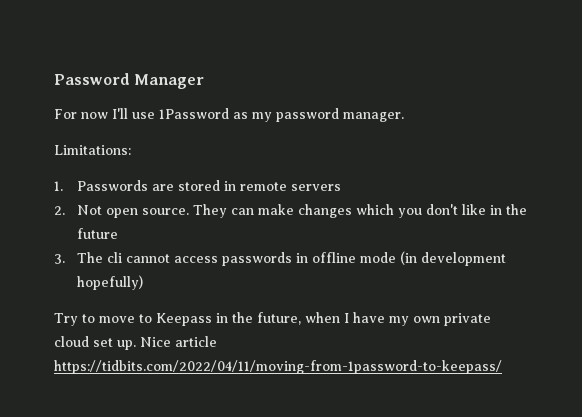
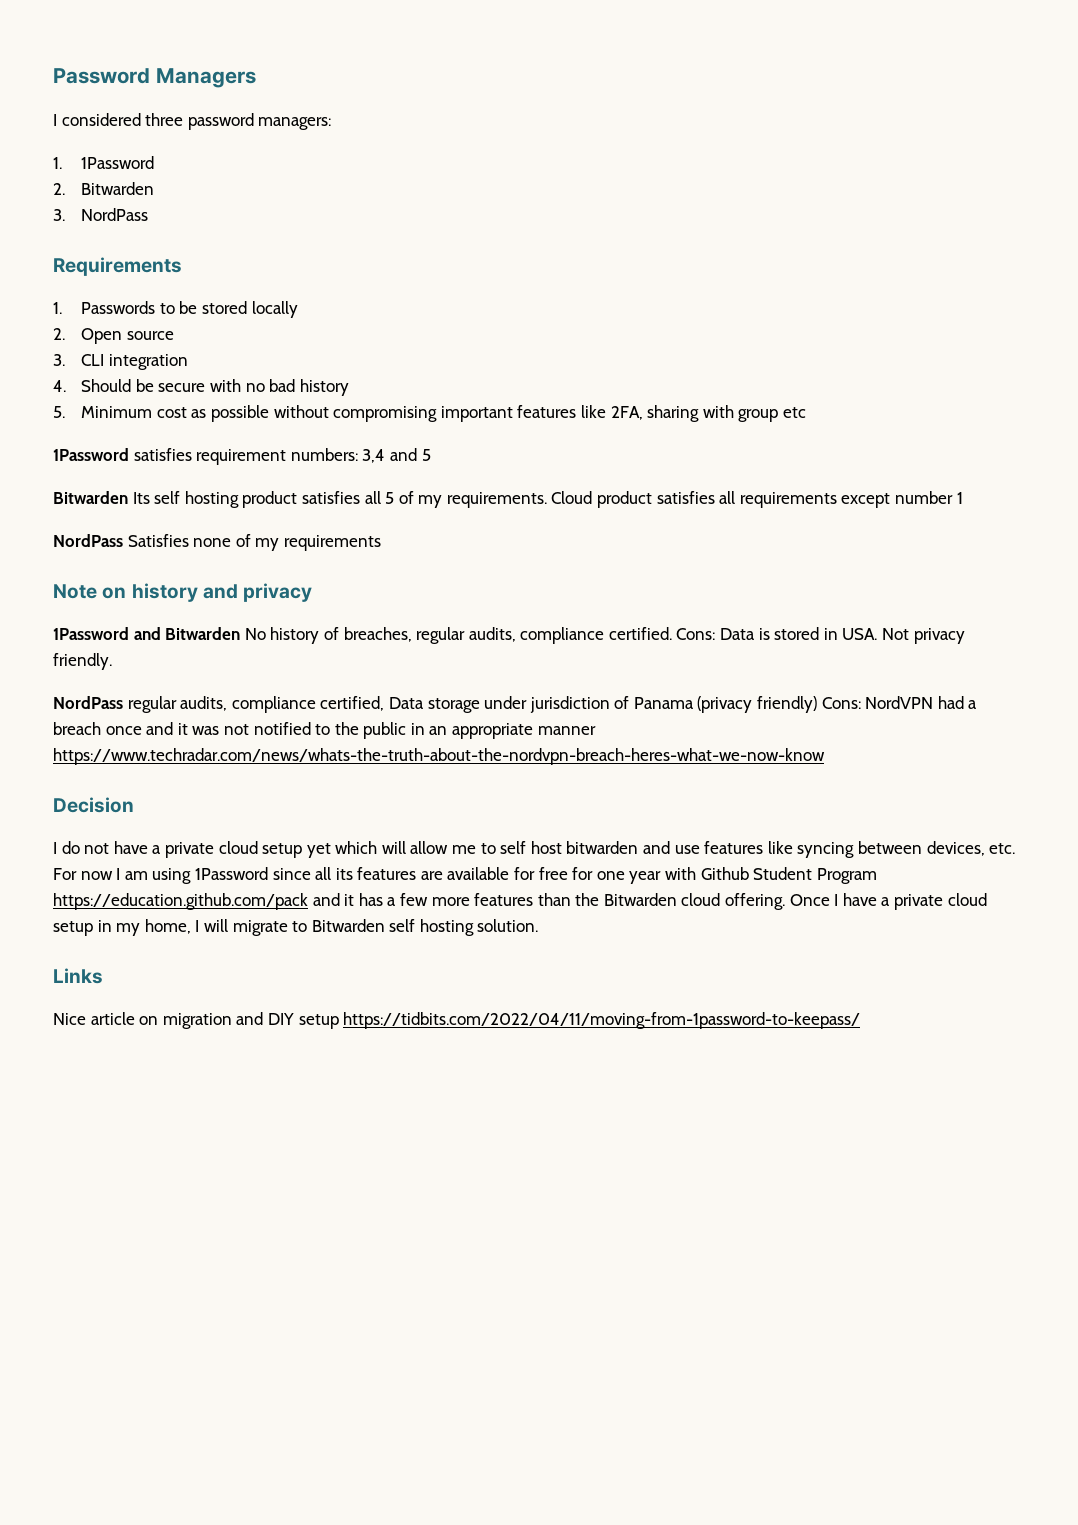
- Password Manager
- For now I'll use 1Password as my password manager.
- Limitations:
- 1. Passwords are stored in remote servers
- 2. Not open source. They can make changes which you don't like in the future
- 3. The cli cannot access passwords in offline mode (in development hopefully)
- Try to move to Keepass in the future, when I have my own private cloud set up. Nice article https://tidbits.com/2022/04/11/moving-from-1password-to-keepass/
+ Password Managers
+ I considered three password managers:
+ 1. 1Password
+ 2. Bitwarden
+ 3. NordPass
+ Requirements
+ 1. Passwords to be stored locally
+ 2. Open source
+ 3. CLI integration
+ 4. Should be secure with no bad history
+ 5. Minimum cost as possible without compromising important features like 2FA, sharing with group etc
+ 1Password satisfies requirement numbers: 3,4 and 5
+ Bitwarden Its self hosting product satisfies all 5 of my requirements. Cloud product satisfies all requirements except number 1
+ NordPass Satisfies none of my requirements
+ Note on history and privacy
+ 1Password and Bitwarden No history of breaches, regular audits, compliance certified. Cons: Data is stored in USA. Not privacy friendly.
+ NordPass regular audits, compliance certified, Data storage under jurisdiction of Panama (privacy friendly) Cons: NordVPN had a breach once and it was not notified to the public in an appropriate manner https://www.techradar.com/news/whats-the-truth-about-the-nordvpn-breach-heres-what-we-now-know
+ Decision
+ I do not have a private cloud setup yet which will allow me to self host bitwarden and use features like syncing between devices, etc. For now I am using 1Password since all its features are available for free for one year with Github Student Program https://education.github.com/pack and it has a few more features than the Bitwarden cloud offering. Once I have a private cloud setup in my home, I will migrate to Bitwarden self hosting solution.
+ Links
+ Nice article on migration and DIY setup https://tidbits.com/2022/04/11/moving-from-1password-to-keepass/

